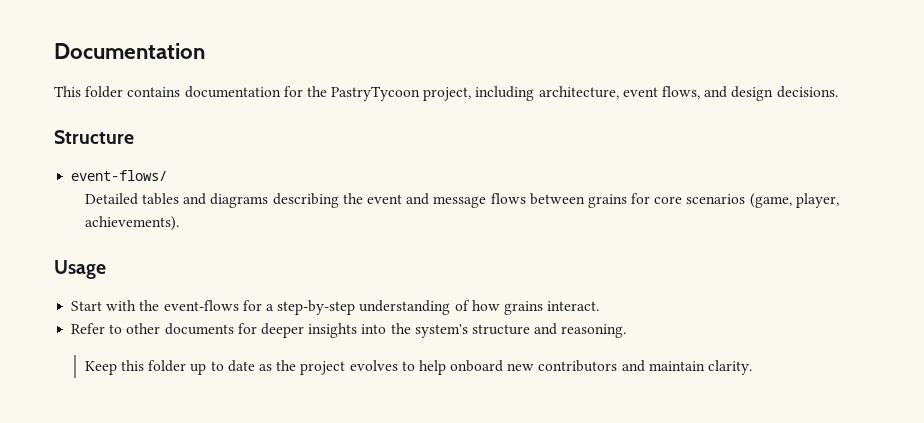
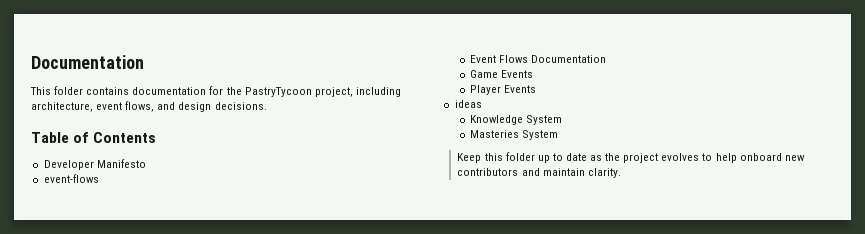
- Structure
- event-flows/
- Detailed tables and diagrams describing the event and message flows between grains for core scenarios (game, player, achievements).
- Usage
- Start with the event-flows for a step-by-step understanding of how grains interact.
- Refer to other documents for deeper insights into the system's structure and reasoning.
+ Table of Contents
+ Developer Manifesto
+ event-flows
+ Event Flows Documentation
+ Game Events
+ Player Events
+ ideas
+ Knowledge System
+ Masteries System

